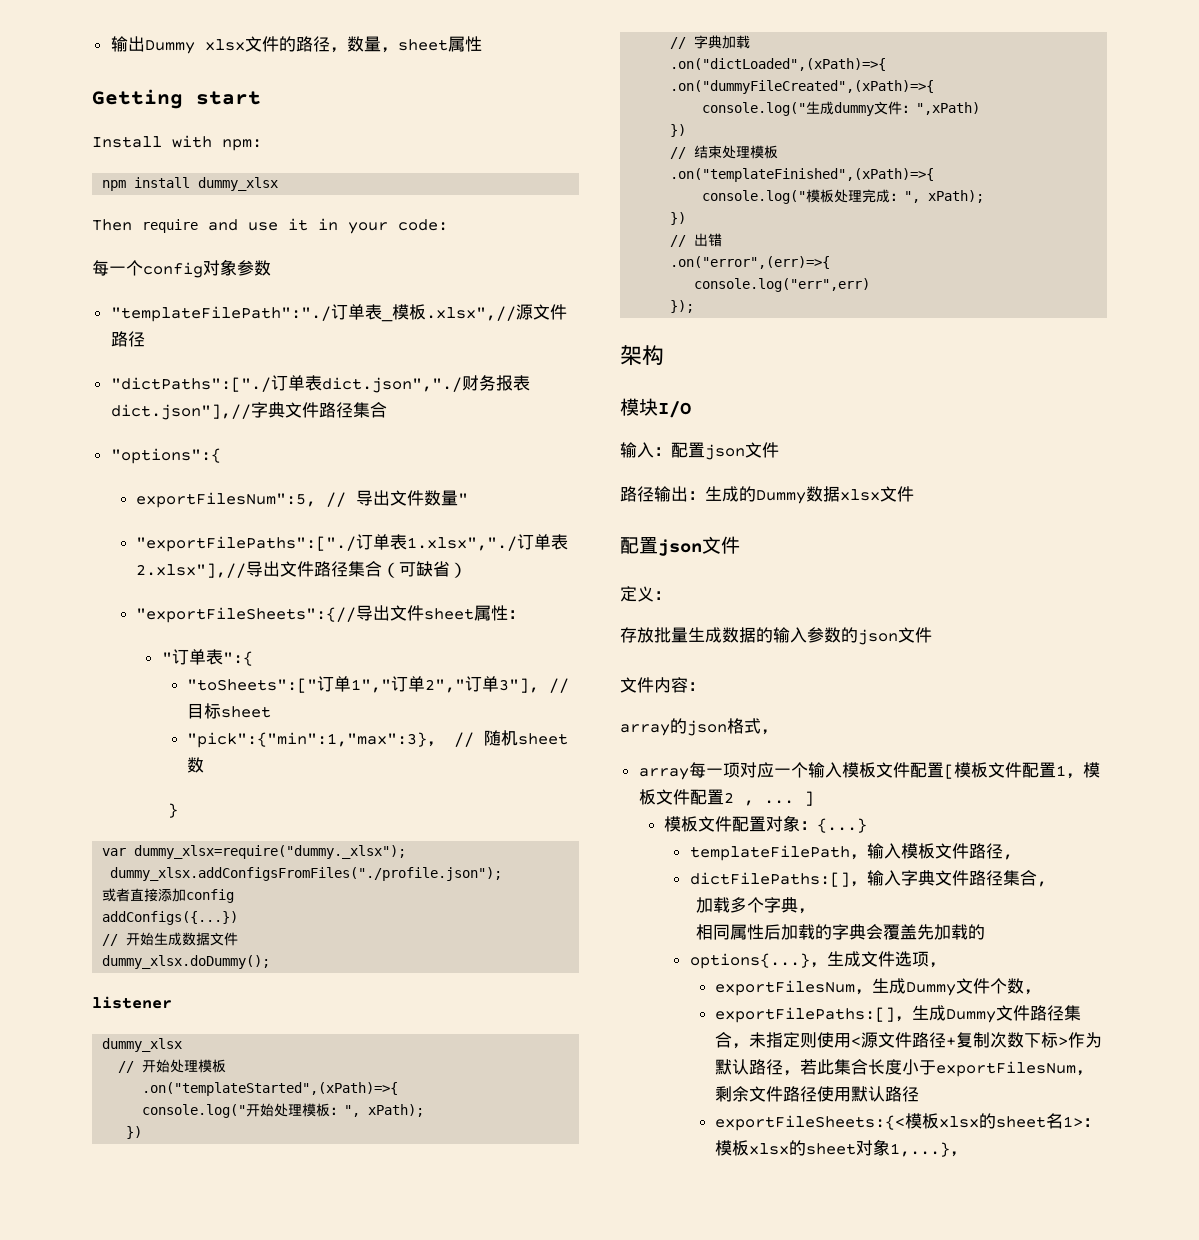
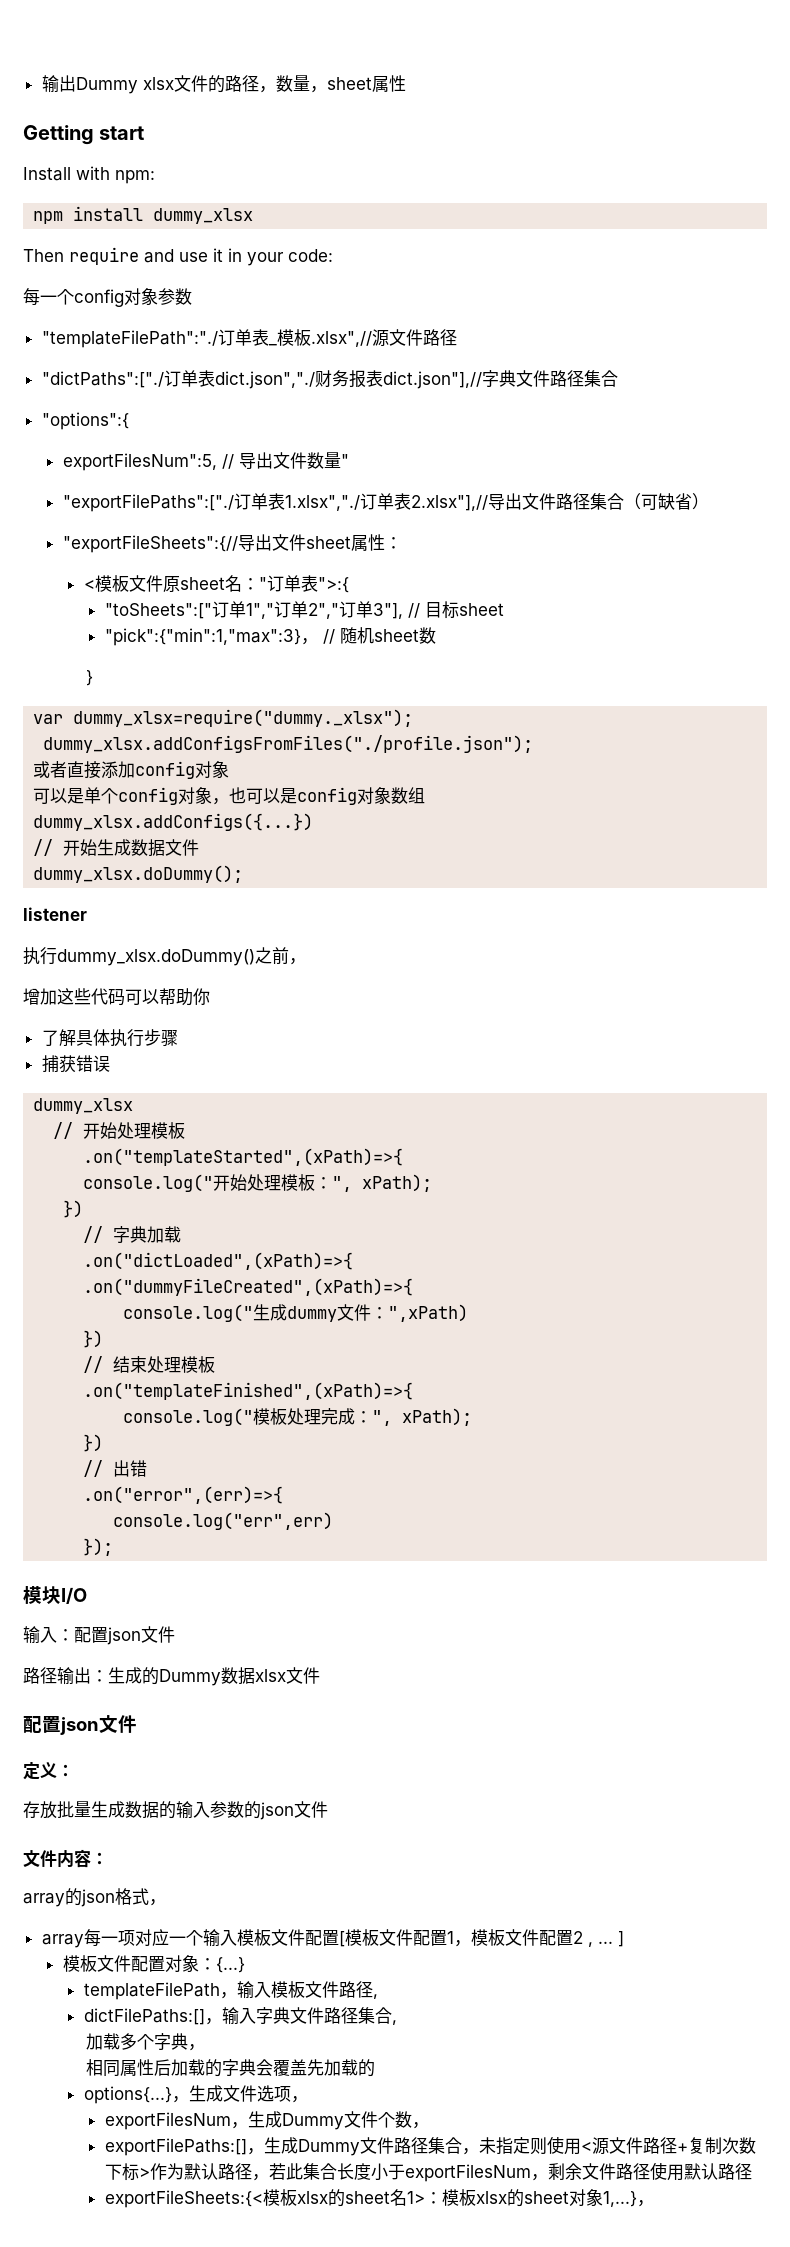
- "订单表":{
+ <模板文件原sheet名："订单表">:{
- 或者直接添加config
- addConfigs({...})
+ 或者直接添加config对象
+ 可以是单个config对象，也可以是config对象数组
+ dummy_xlsx.addConfigs({...})
+ 执行dummy_xlsx.doDummy()之前，
+ 增加这些代码可以帮助你
+ 了解具体执行步骤
+ 捕获错误
- 架构

